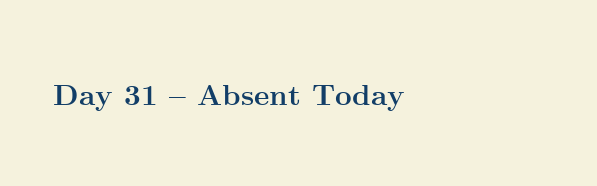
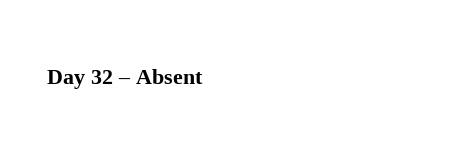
- Day 31 – Absent Today
+ Day 32 – Absent

